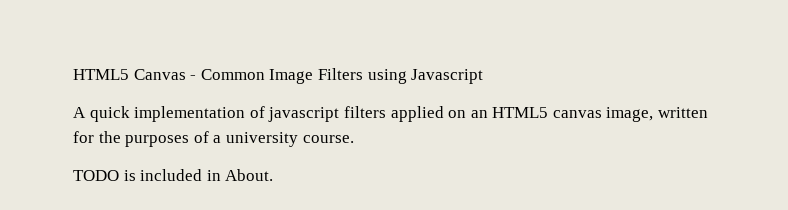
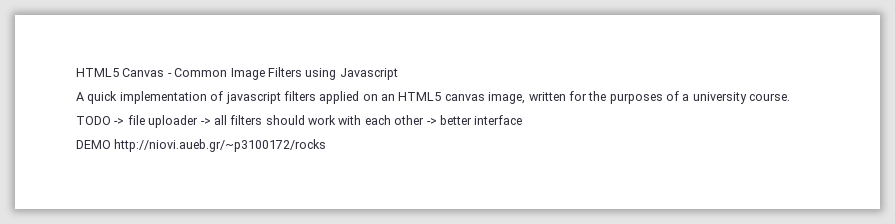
- TODO is included in About.
+ TODO -> file uploader -> all filters should work with each other -> better interface
+ DEMO http://niovi.aueb.gr/~p3100172/rocks

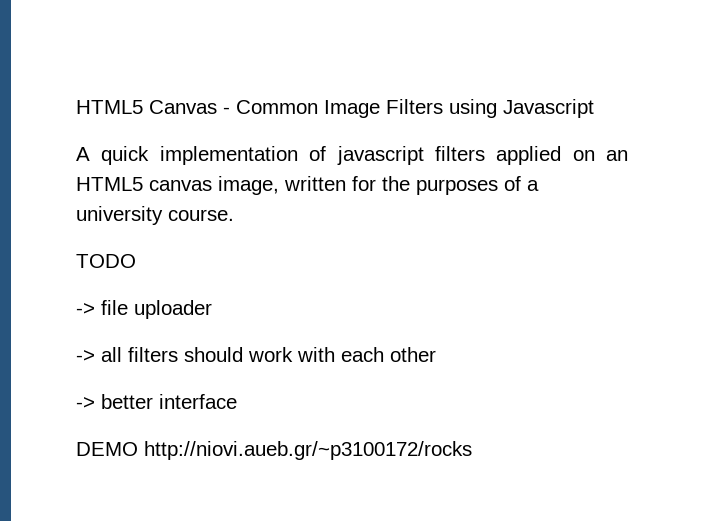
- TODO -> file uploader -> all filters should work with each other -> better interface
+ TODO
+ -> file uploader
+ -> all filters should work with each other
+ -> better interface

